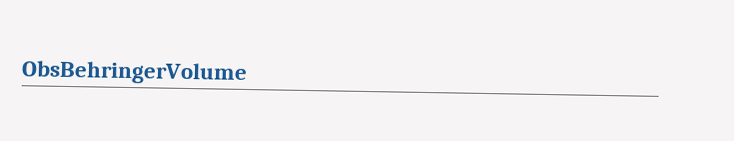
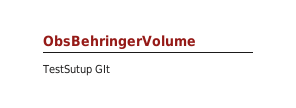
+ TestSutup GIt

